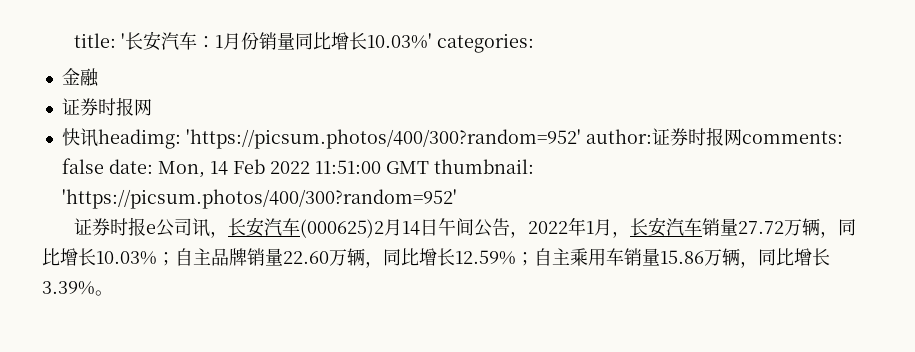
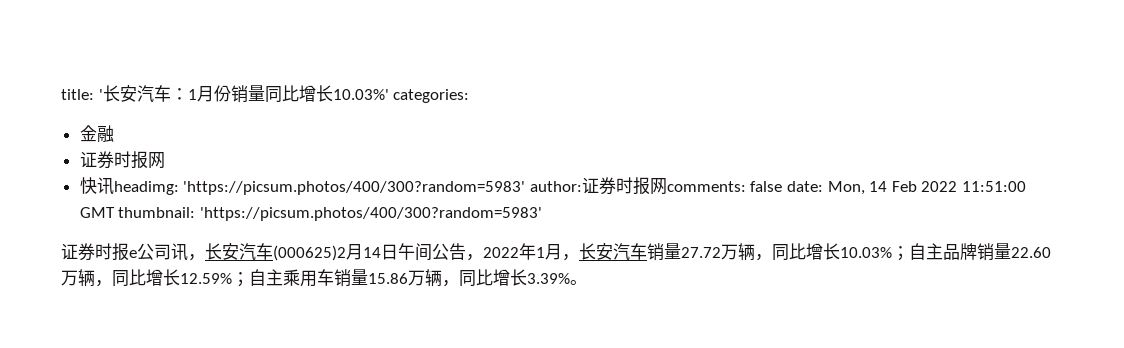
- 快讯headimg: 'https://picsum.photos/400/300?random=952' author:证券时报网comments: false date: Mon, 14 Feb 2022 11:51:00 GMT thumbnail: 'https://picsum.photos/400/300?random=952'
+ 快讯headimg: 'https://picsum.photos/400/300?random=5983' author:证券时报网comments: false date: Mon, 14 Feb 2022 11:51:00 GMT thumbnail: 'https://picsum.photos/400/300?random=5983'

